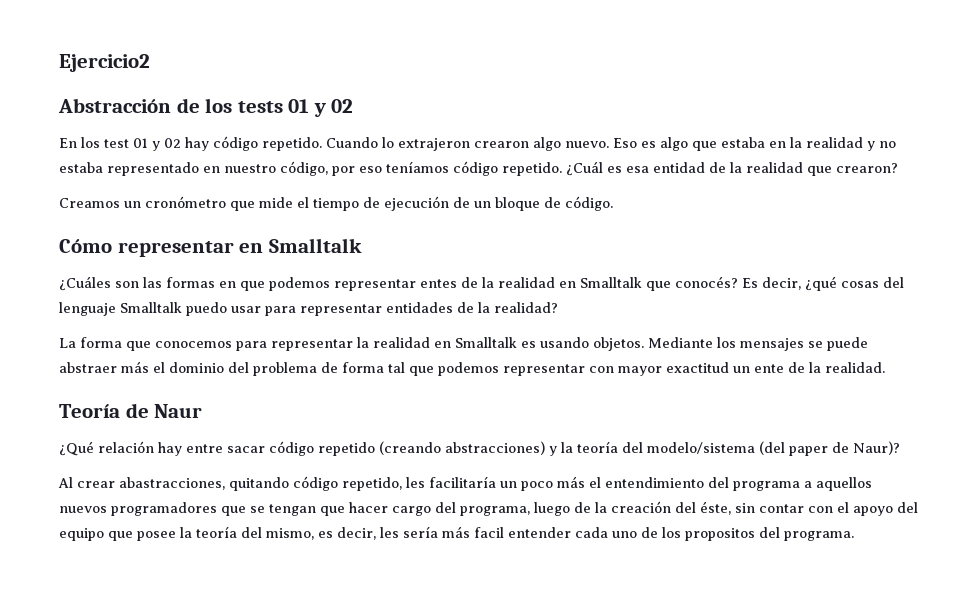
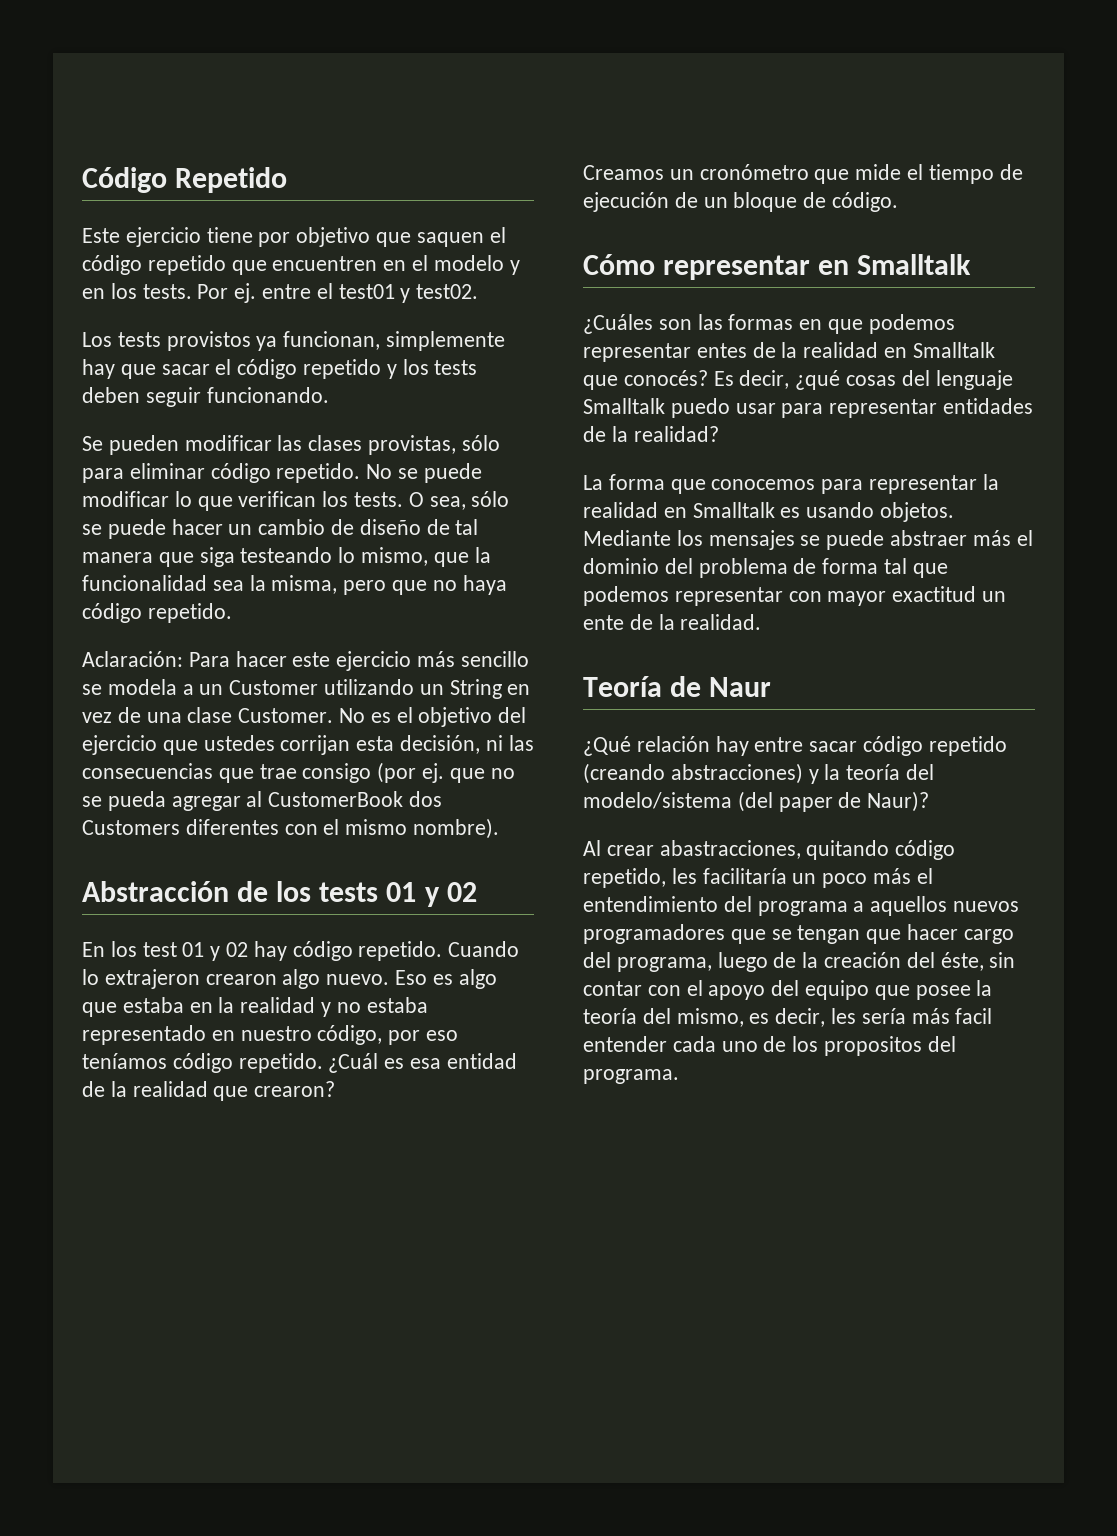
- Ejercicio2
+ Código Repetido
+ Este ejercicio tiene por objetivo que saquen el código repetido que encuentren en el modelo y en los tests. Por ej. entre el test01 y test02.
+ Los tests provistos ya funcionan, simplemente hay que sacar el código repetido y los tests deben seguir funcionando.
+ Se pueden modificar las clases provistas, sólo para eliminar código repetido. No se puede modificar lo que verifican los tests. O sea, sólo se puede hacer un cambio de diseño de tal manera que siga testeando lo mismo, que la funcionalidad sea la misma, pero que no haya código repetido.
+ Aclaración: Para hacer este ejercicio más sencillo se modela a un Customer utilizando un String en vez de una clase Customer. No es el objetivo del ejercicio que ustedes corrijan esta decisión, ni las consecuencias que trae consigo (por ej. que no se pueda agregar al CustomerBook dos Customers diferentes con el mismo nombre).

